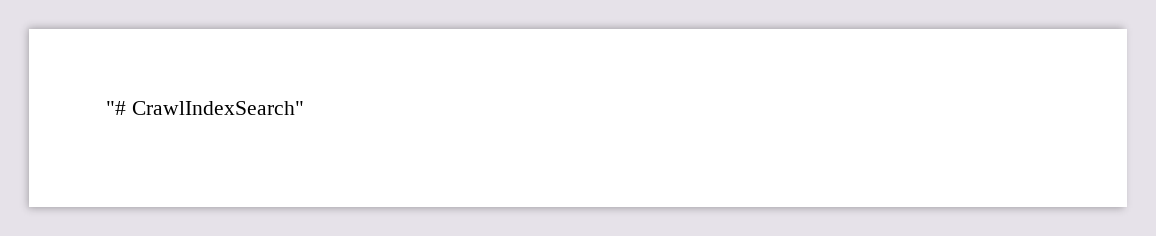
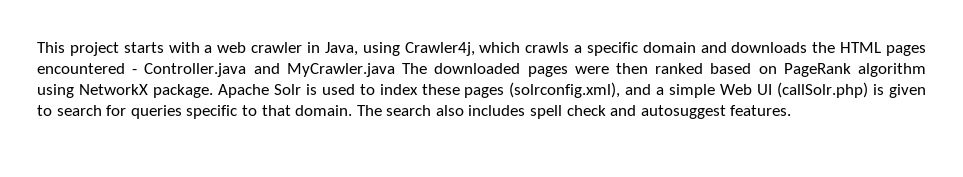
- "# CrawlIndexSearch"
+ This project starts with a web crawler in Java, using Crawler4j, which crawls a specific domain and downloads the HTML pages encountered - Controller.java and MyCrawler.java The downloaded pages were then ranked based on PageRank algorithm using NetworkX package. Apache Solr is used to index these pages (solrconfig.xml), and a simple Web UI (callSolr.php) is given to search for queries specific to that domain. The search also includes spell check and autosuggest features.

